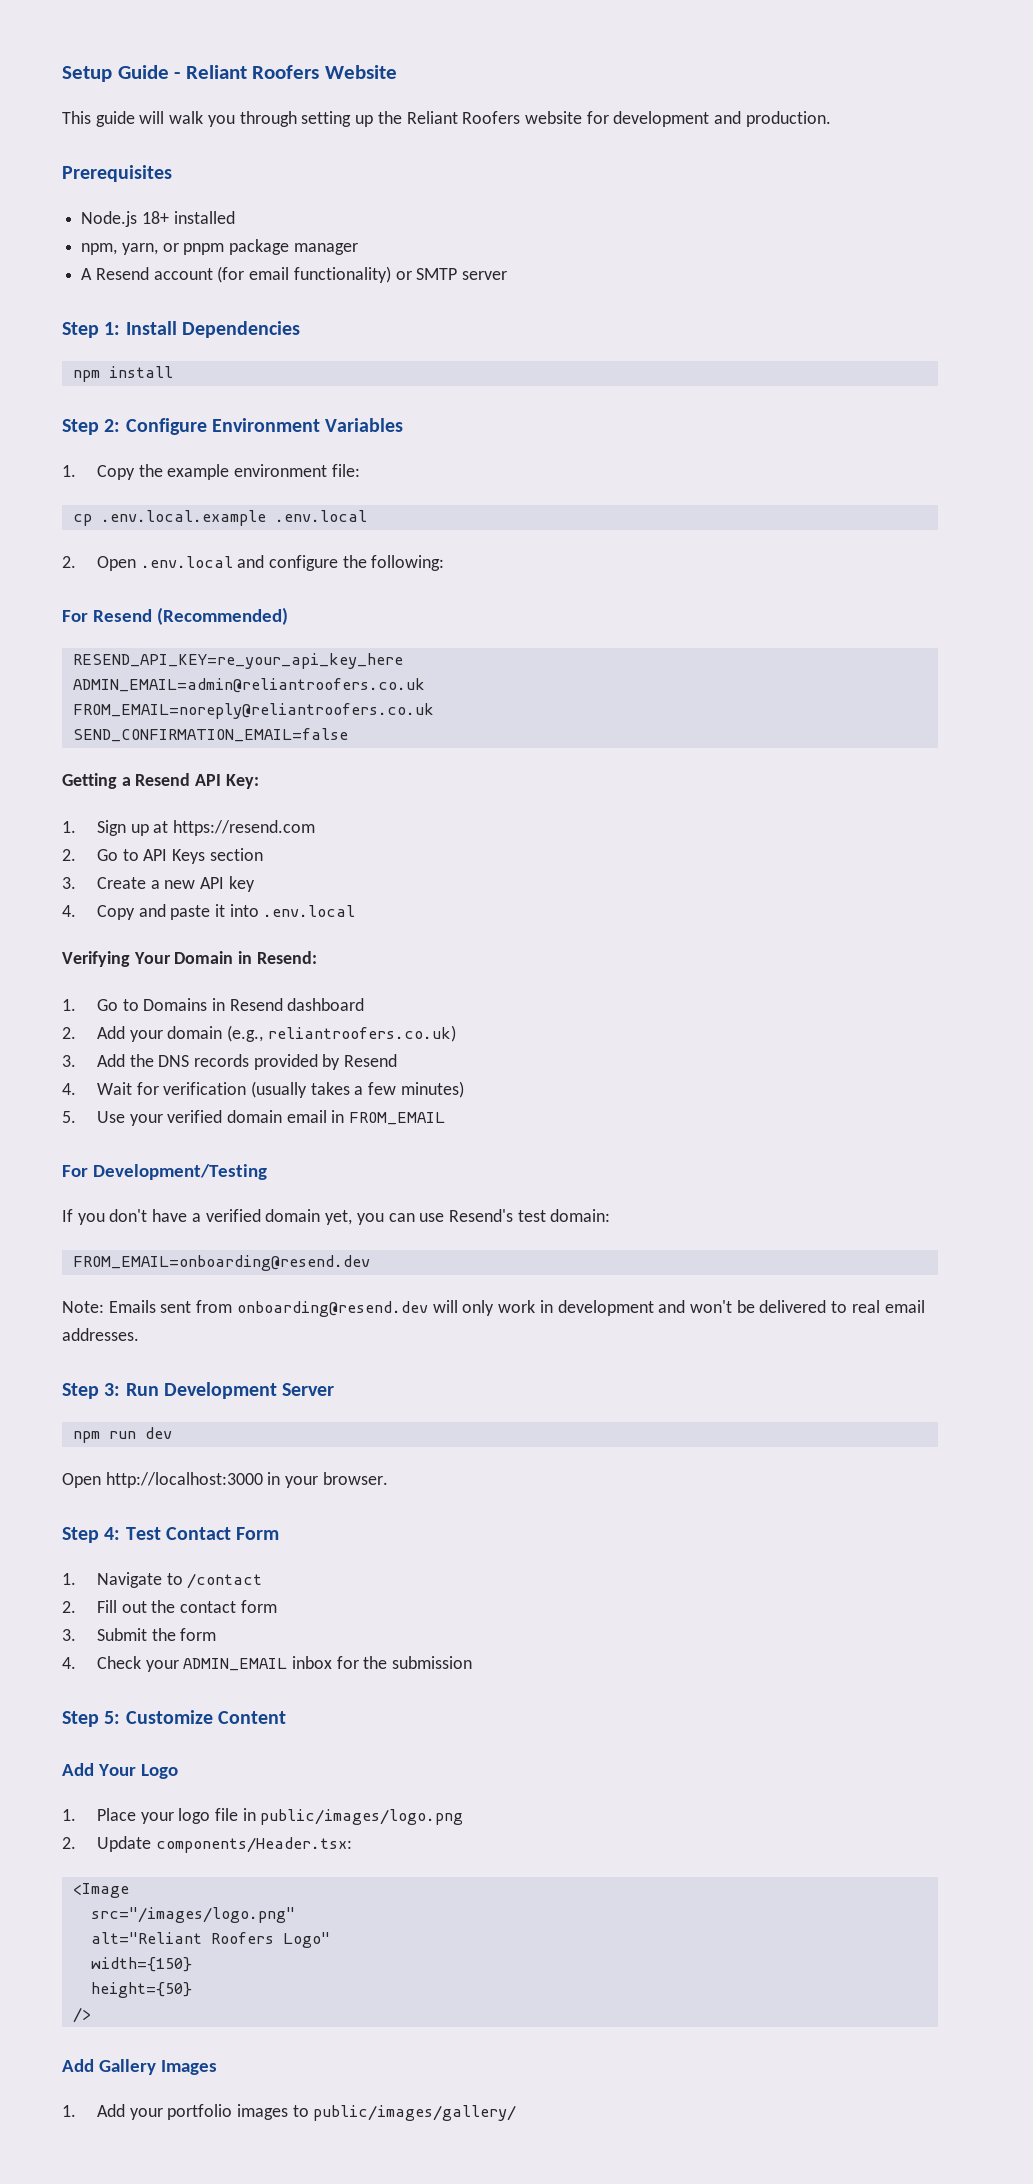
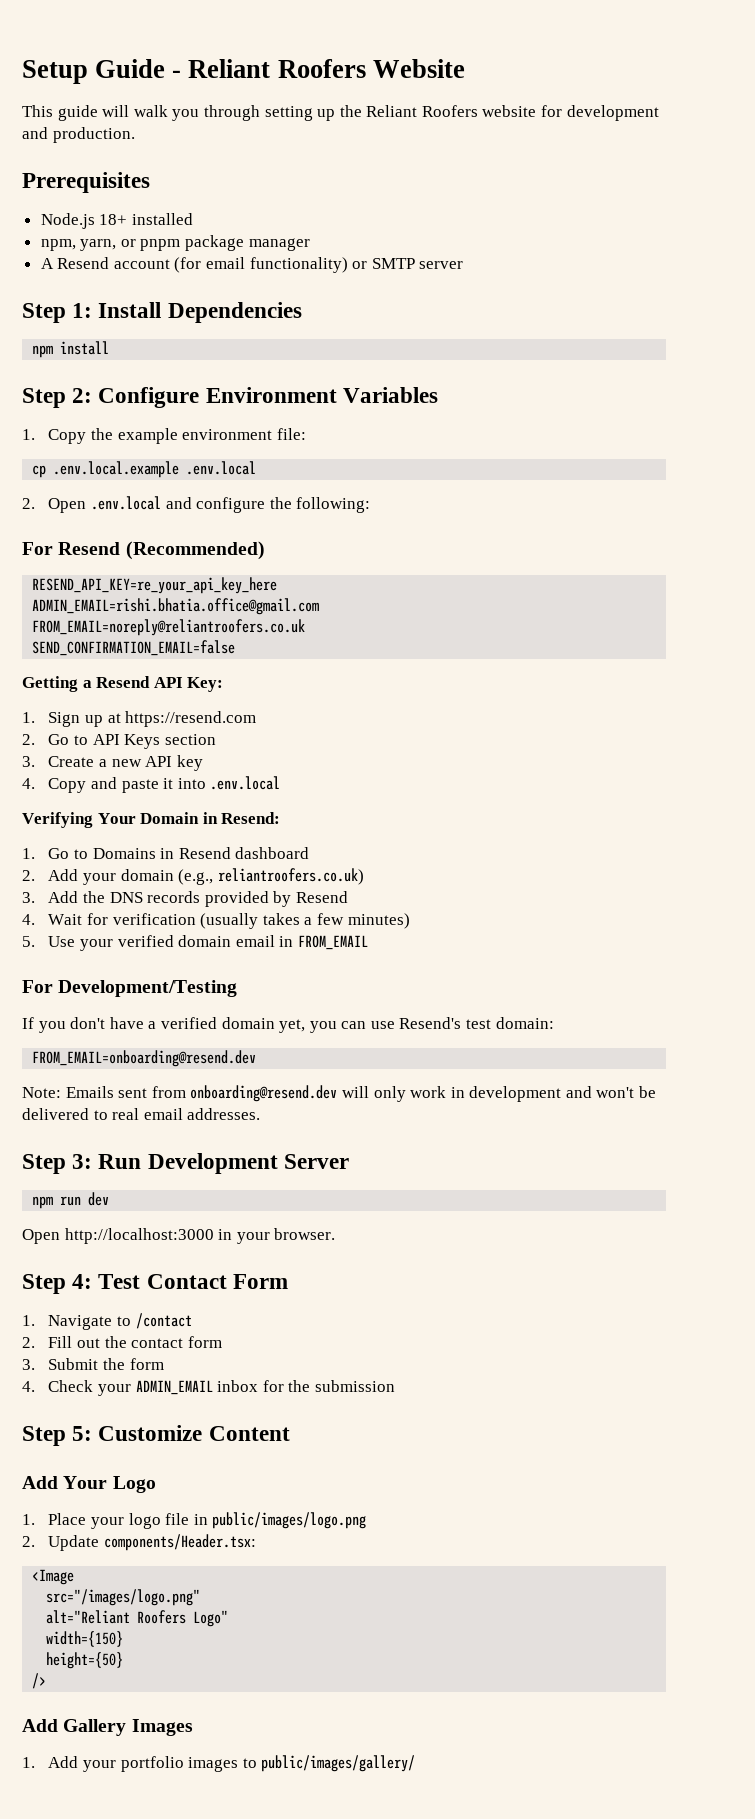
- ADMIN_EMAIL=admin@reliantroofers.co.uk
+ ADMIN_EMAIL=rishi.bhatia.office@gmail.com

